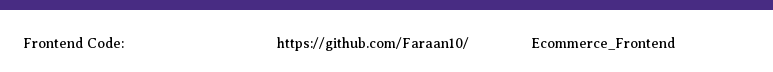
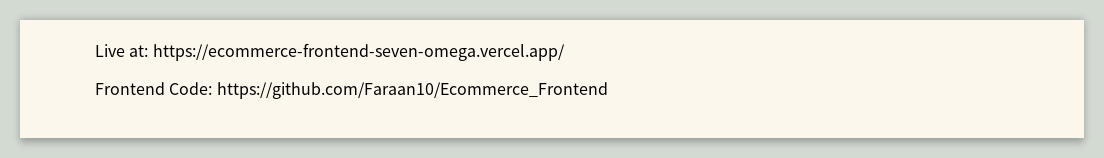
+ Live at: https://ecommerce-frontend-seven-omega.vercel.app/

